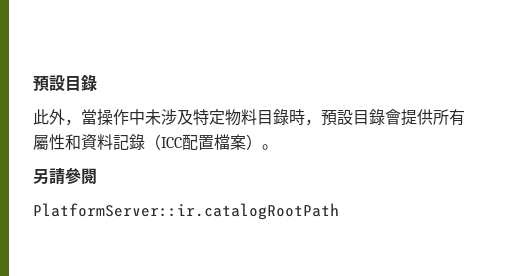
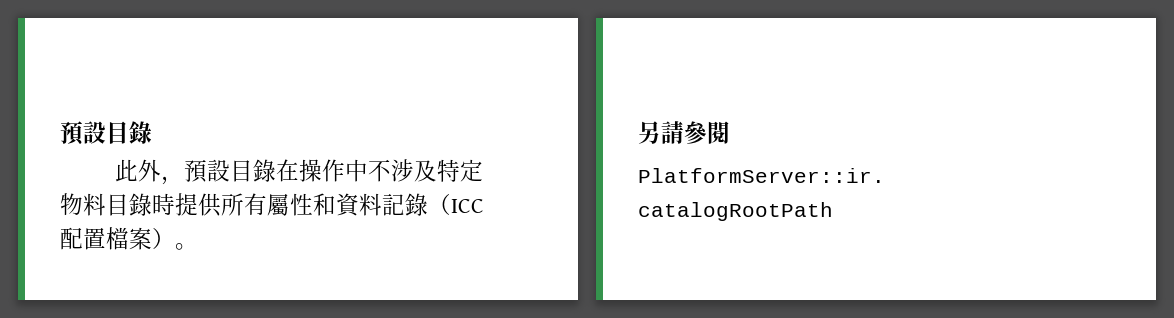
- 此外，當操作中未涉及特定物料目錄時，預設目錄會提供所有屬性和資料記錄（ICC配置檔案）。
+ 此外，預設目錄在操作中不涉及特定物料目錄時提供所有屬性和資料記錄（ICC配置檔案）。

